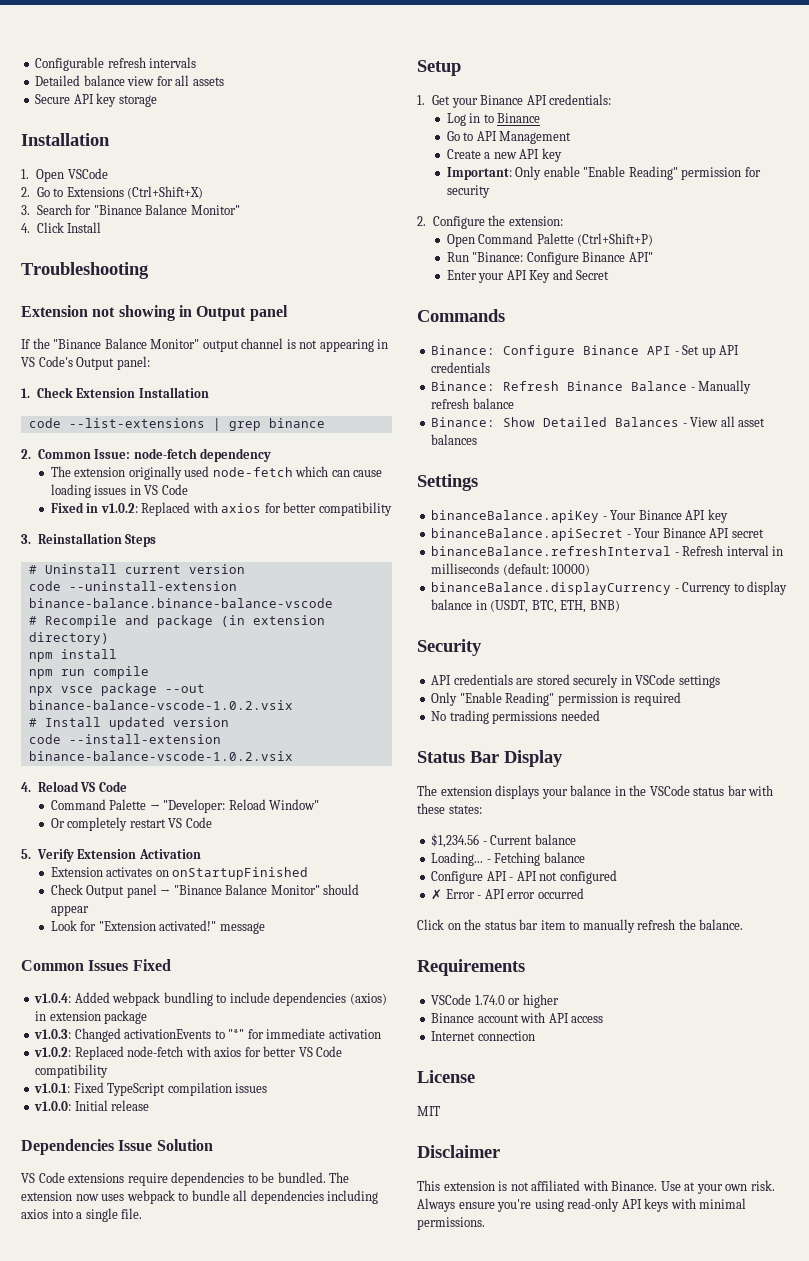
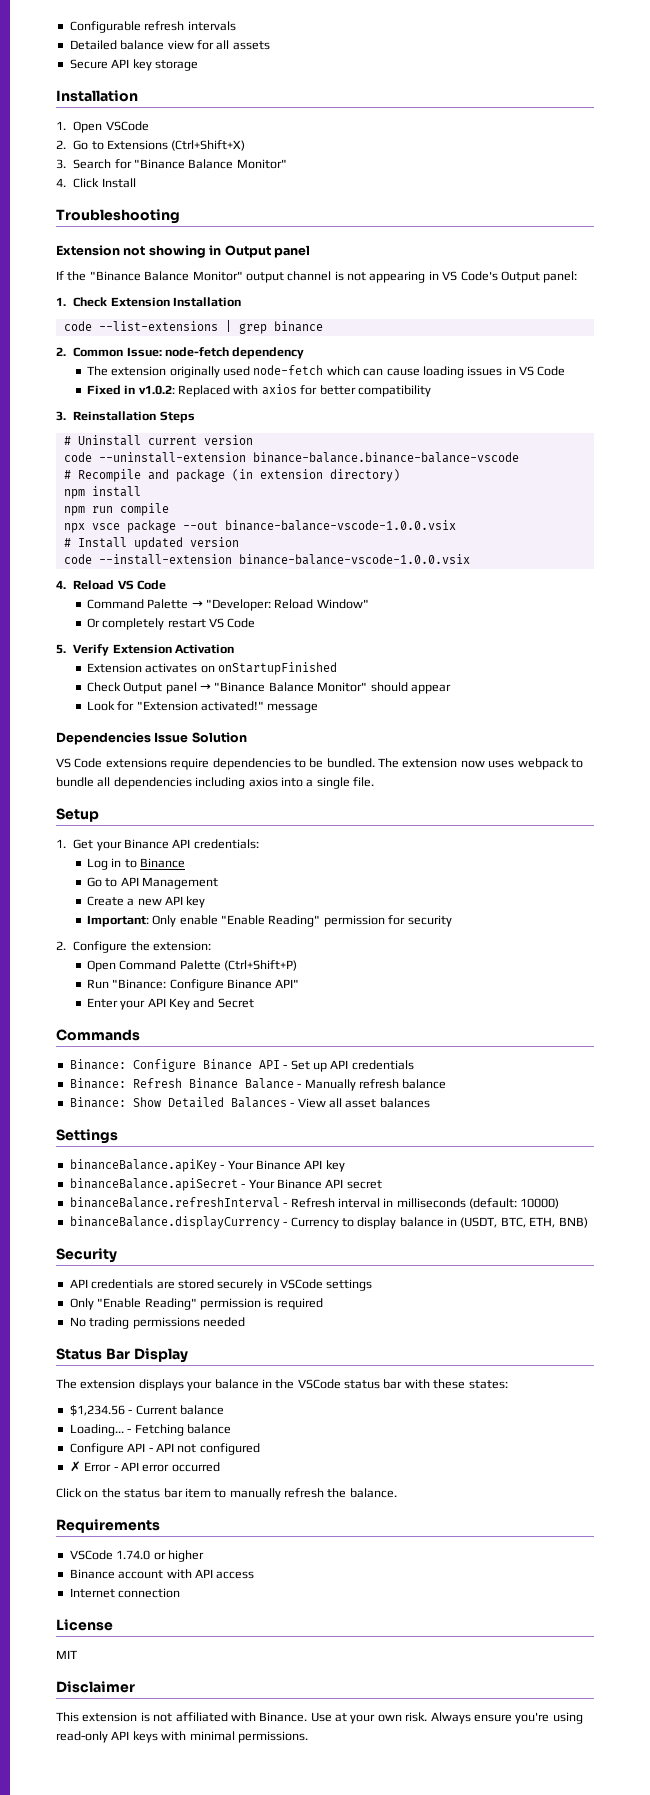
- npx vsce package --out binance-balance-vscode-1.0.2.vsix
+ npx vsce package --out binance-balance-vscode-1.0.0.vsix
- code --install-extension binance-balance-vscode-1.0.2.vsix
+ code --install-extension binance-balance-vscode-1.0.0.vsix
- Common Issues Fixed
- v1.0.4: Added webpack bundling to include dependencies (axios) in extension package
- v1.0.3: Changed activationEvents to "*" for immediate activation
- v1.0.2: Replaced node-fetch with axios for better VS Code compatibility
- v1.0.1: Fixed TypeScript compilation issues
- v1.0.0: Initial release

